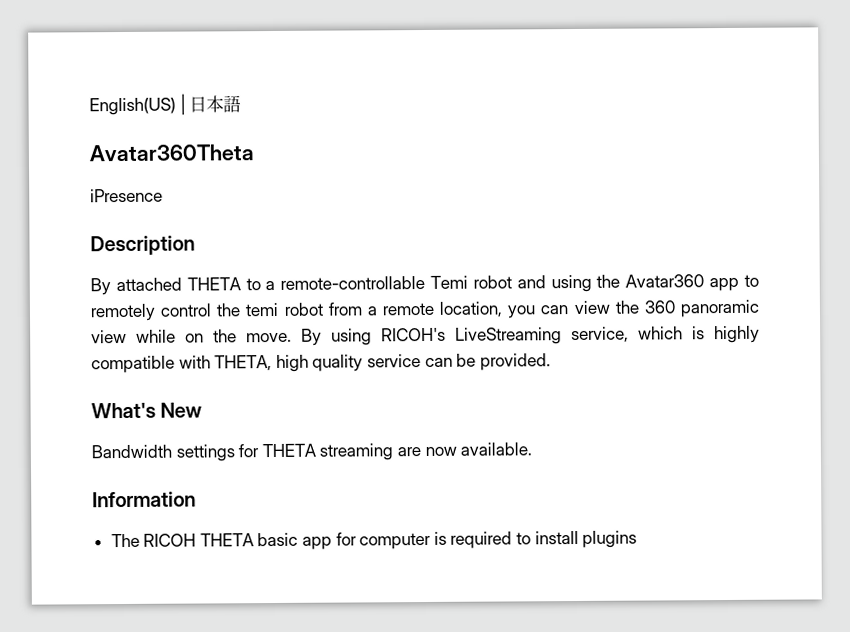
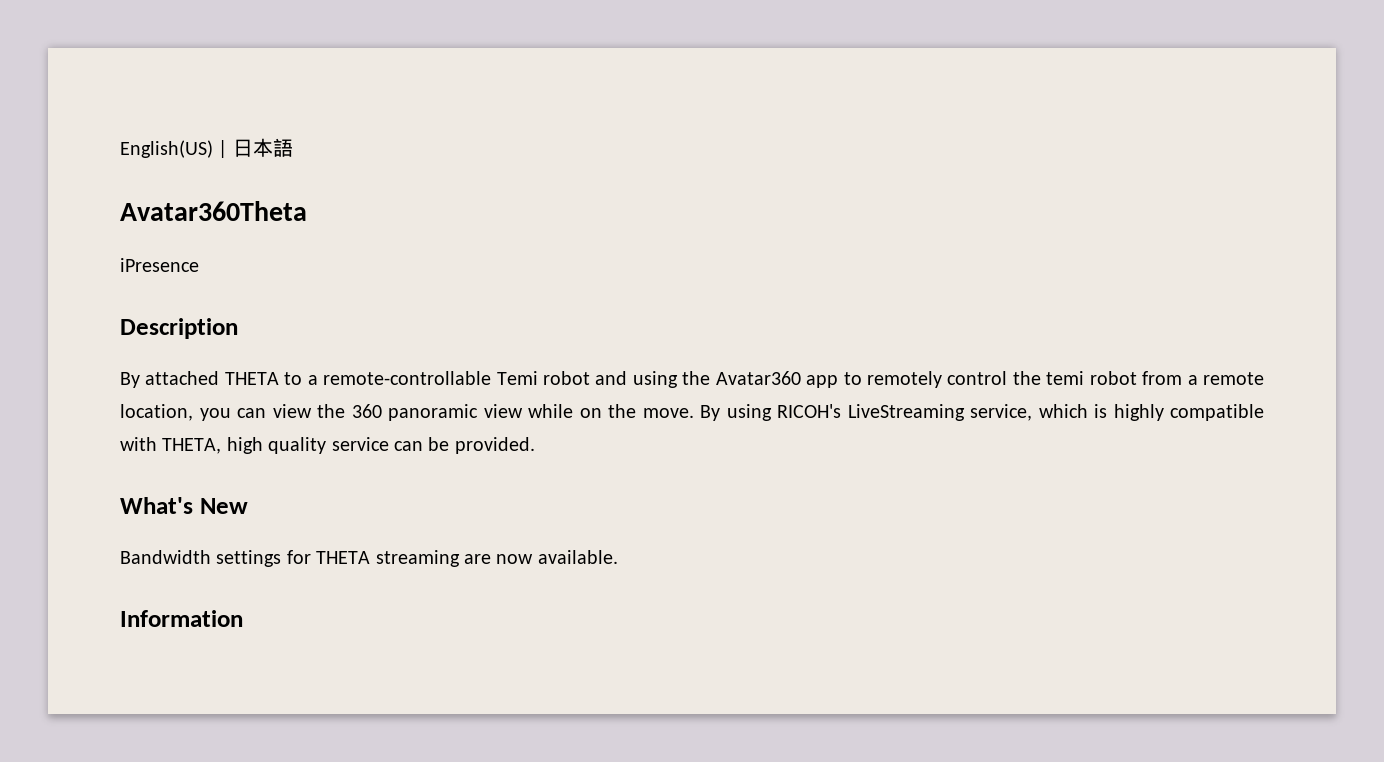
- The RICOH THETA basic app for computer is required to install plugins

